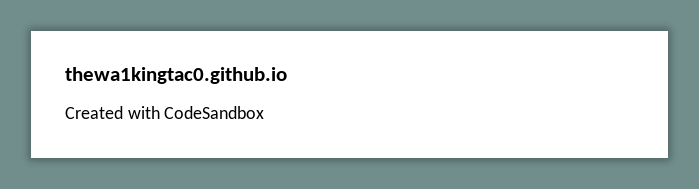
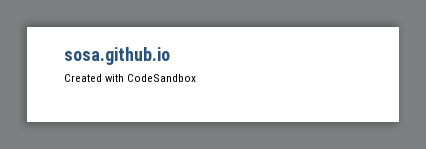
- thewa1kingtac0.github.io
+ sosa.github.io

